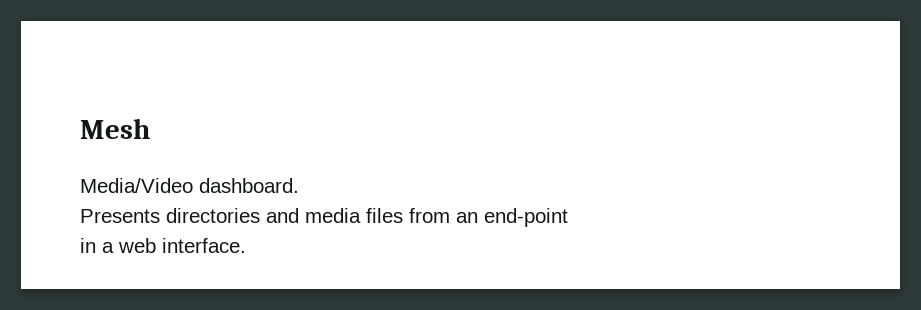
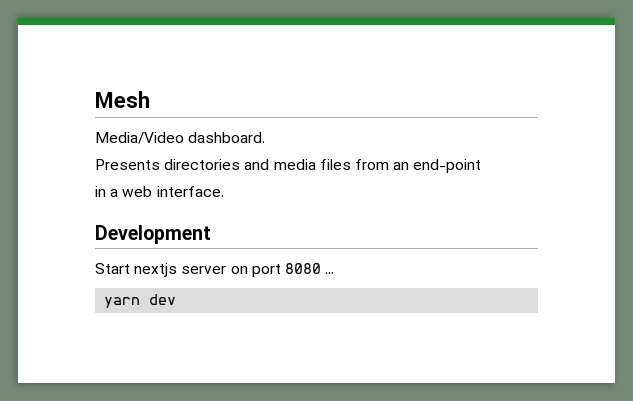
+ Development
+ Start nextjs server on port 8080 ...
+ yarn dev

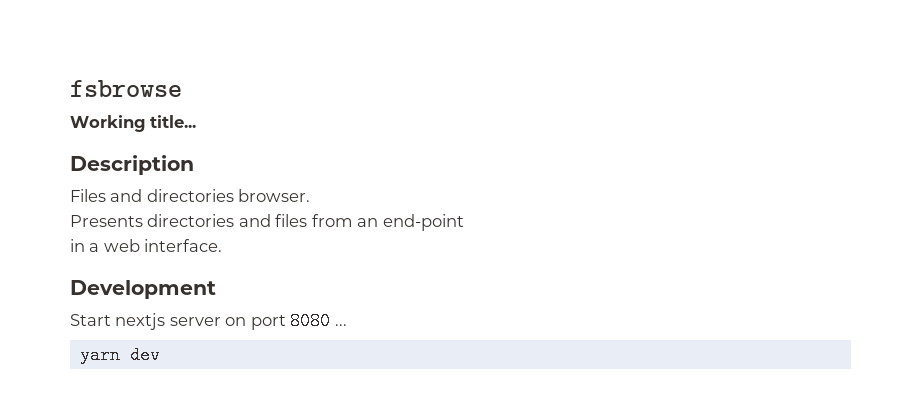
- Mesh
- Media/Video dashboard.
+ fsbrowse
+ Working title...
+ Description
+ Files and directories browser.
- Presents directories and media files from an end-point
+ Presents directories and files from an end-point

